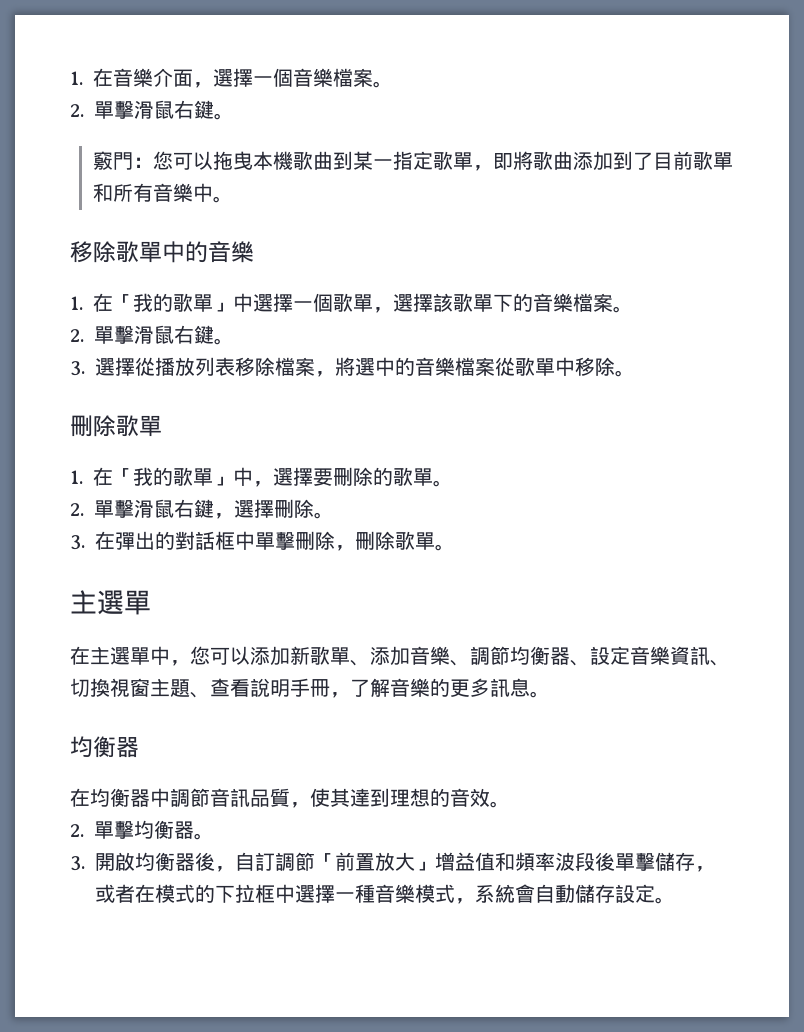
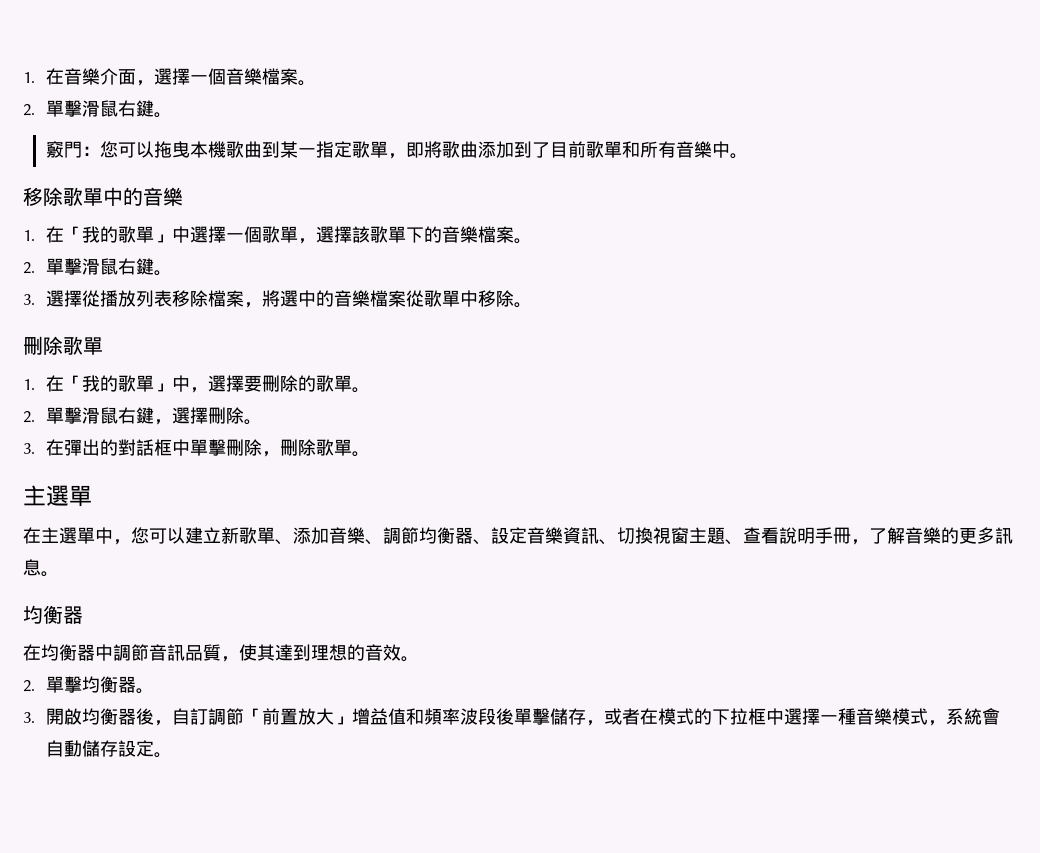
- 在主選單中，您可以添加新歌單、添加音樂、調節均衡器、設定音樂資訊、切換視窗主題、查看說明手冊，了解音樂的更多訊息。
+ 在主選單中，您可以建立新歌單、添加音樂、調節均衡器、設定音樂資訊、切換視窗主題、查看說明手冊，了解音樂的更多訊息。

